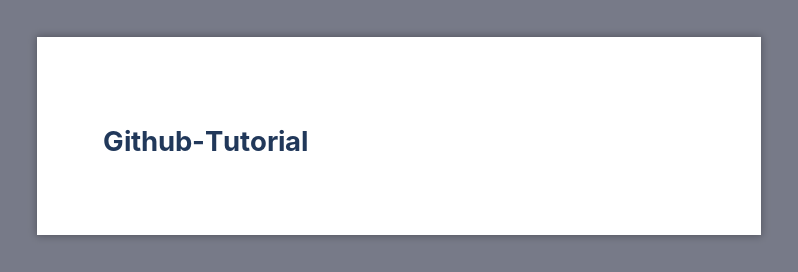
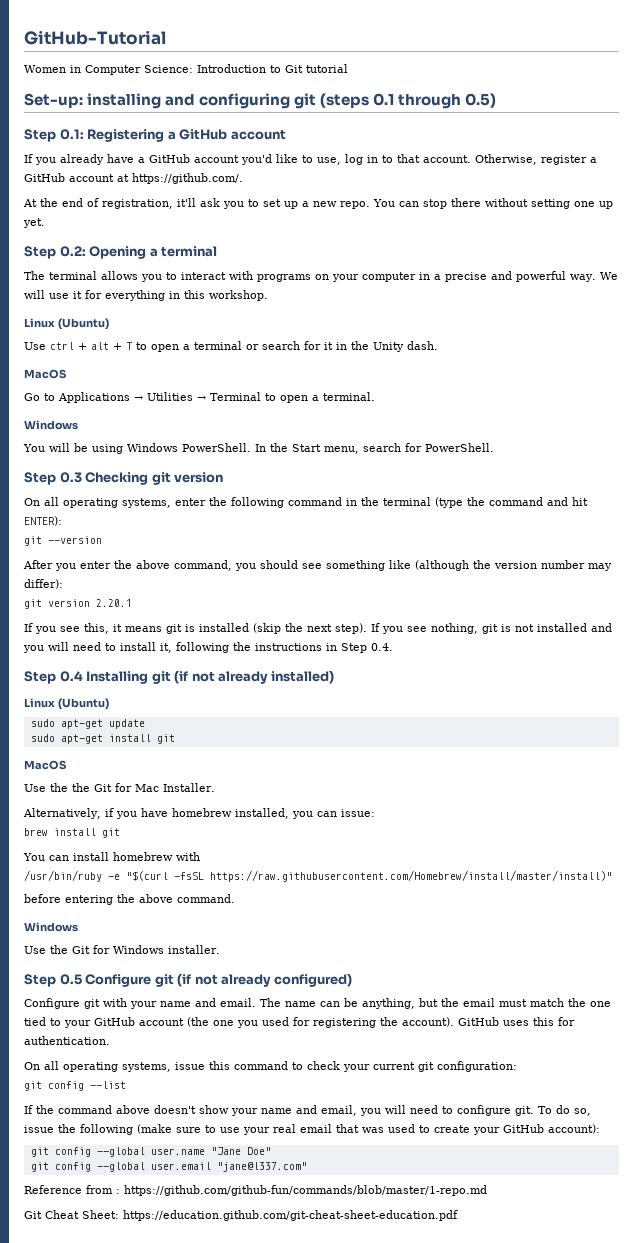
- Github-Tutorial
+ GitHub-Tutorial
+ Women in Computer Science: Introduction to Git tutorial
+ Set-up: installing and configuring git (steps 0.1 through 0.5)
+ Step 0.1: Registering a GitHub account
+ If you already have a GitHub account you'd like to use, log in to that account. Otherwise, register a GitHub account at https://github.com/.
+ At the end of registration, it'll ask you to set up a new repo. You can stop there without setting one up yet.
+ Step 0.2: Opening a terminal
+ The terminal allows you to interact with programs on your computer in a precise and powerful way. We will use it for everything in this workshop.
+ Linux (Ubuntu)
+ Use ctrl + alt + T to open a terminal or search for it in the Unity dash.
+ MacOS
+ Go to Applications → Utilities → Terminal to open a terminal.
+ Windows
+ You will be using Windows PowerShell. In the Start menu, search for PowerShell.
+ Step 0.3 Checking git version
+ On all operating systems, enter the following command in the terminal (type the command and hit ENTER):
+ git --version
+ After you enter the above command, you should see something like (although the version number may differ):
+ git version 2.20.1
+ If you see this, it means git is installed (skip the next step). If you see nothing, git is not installed and you will need to install it, following the instructions in Step 0.4.
+ Step 0.4 Installing git (if not already installed)
+ Linux (Ubuntu)
+ sudo apt-get update
+ sudo apt-get install git
+ MacOS
+ Use the the Git for Mac Installer.
+ Alternatively, if you have homebrew installed, you can issue:
+ brew install git
+ You can install homebrew with
+ /usr/bin/ruby -e "$(curl -fsSL https://raw.githubusercontent.com/Homebrew/install/master/install)"
+ before entering the above command.
+ Windows
+ Use the Git for Windows installer.
+ Step 0.5 Configure git (if not already configured)
+ Configure git with your name and email. The name can be anything, but the email must match the one tied to your GitHub account (the one you used for registering the account). GitHub uses this for authentication.
+ On all operating systems, issue this command to check your current git configuration:
+ git config --list
+ If the command above doesn't show your name and email, you will need to configure git. To do so, issue the following (make sure to use your real email that was used to create your GitHub account):
+ git config --global user.name "Jane Doe"
+ git config --global user.email "jane@l337.com"
+ Reference from : https://github.com/github-fun/commands/blob/master/1-repo.md
+ Git Cheat Sheet: https://education.github.com/git-cheat-sheet-education.pdf

